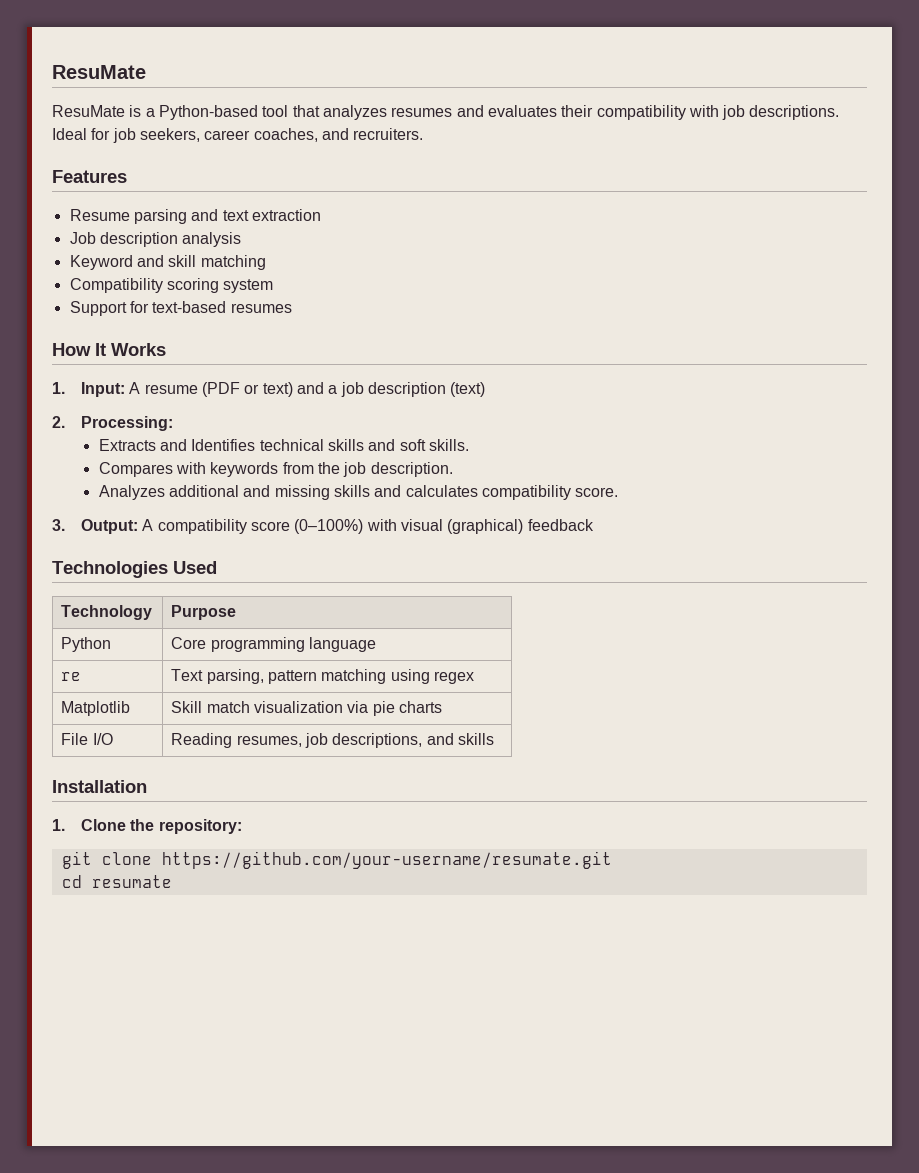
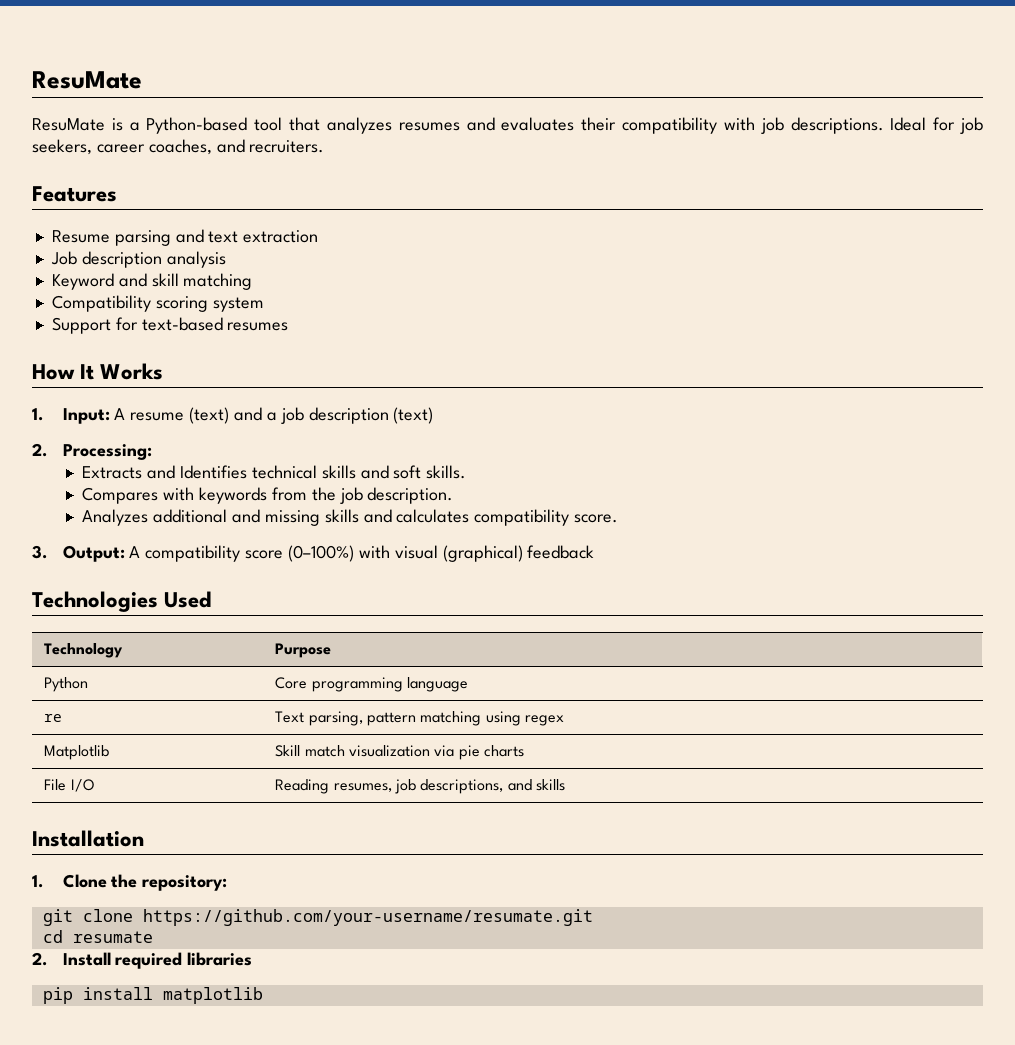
- 1. Input: A resume (PDF or text) and a job description (text)
+ 1. Input: A resume (text) and a job description (text)
+ 2. Install required libraries
+ pip install matplotlib

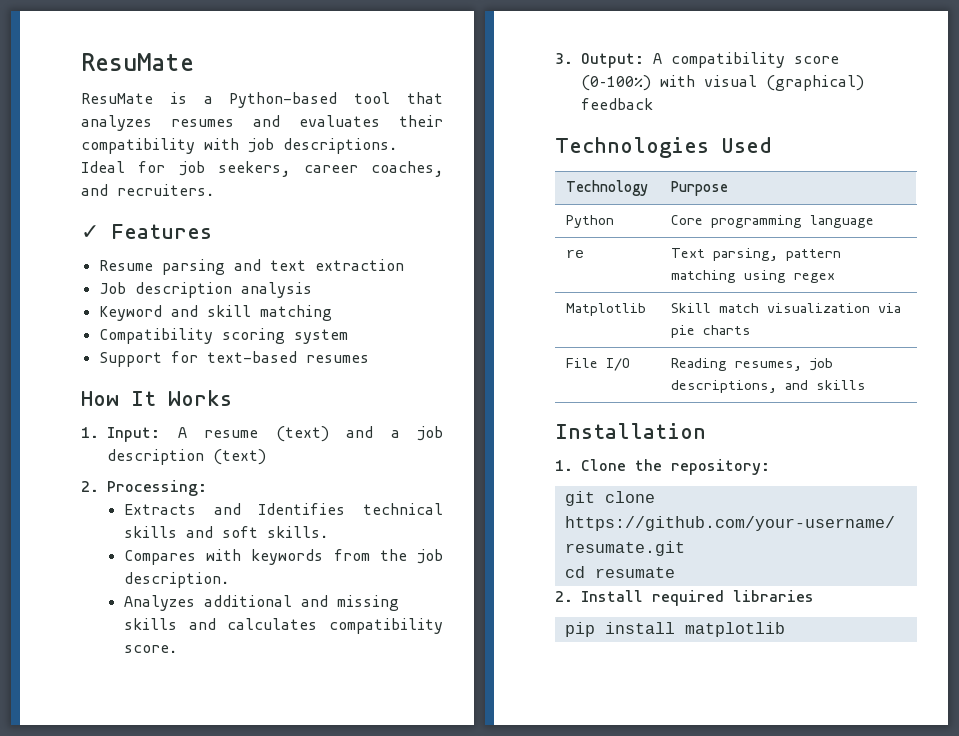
- Features
+ ✓ Features

